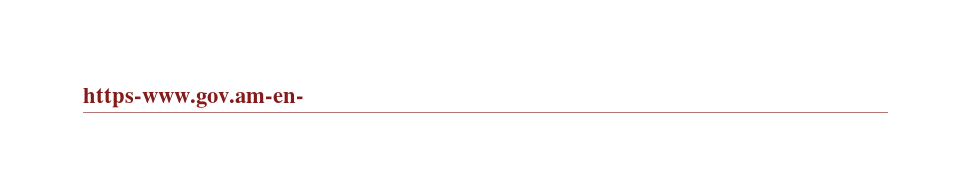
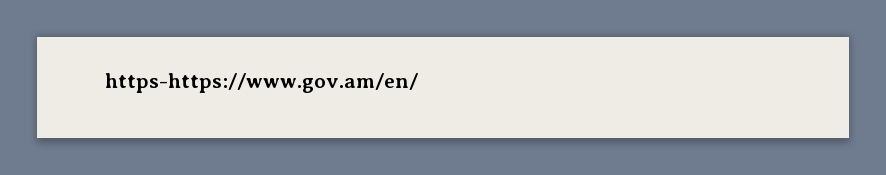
- https-www.gov.am-en-
+ https-https://www.gov.am/en/

